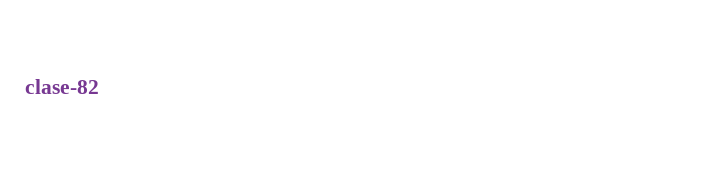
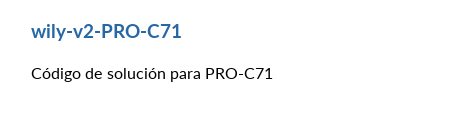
- clase-82
+ wily-v2-PRO-C71
+ Código de solución para PRO-C71

